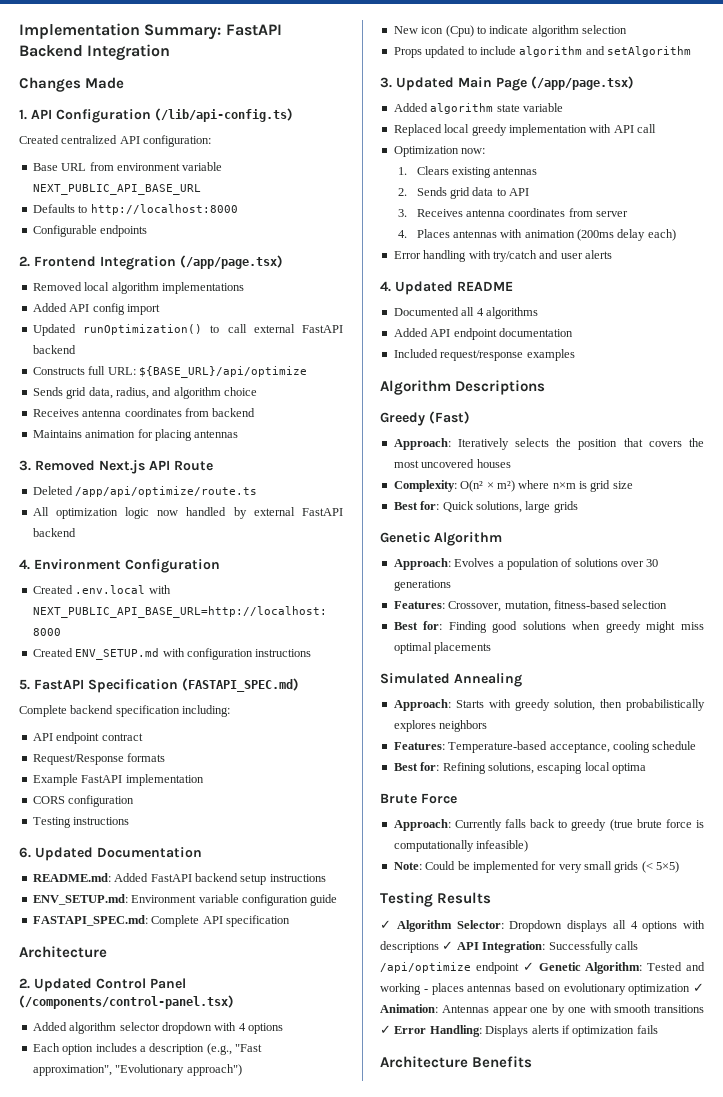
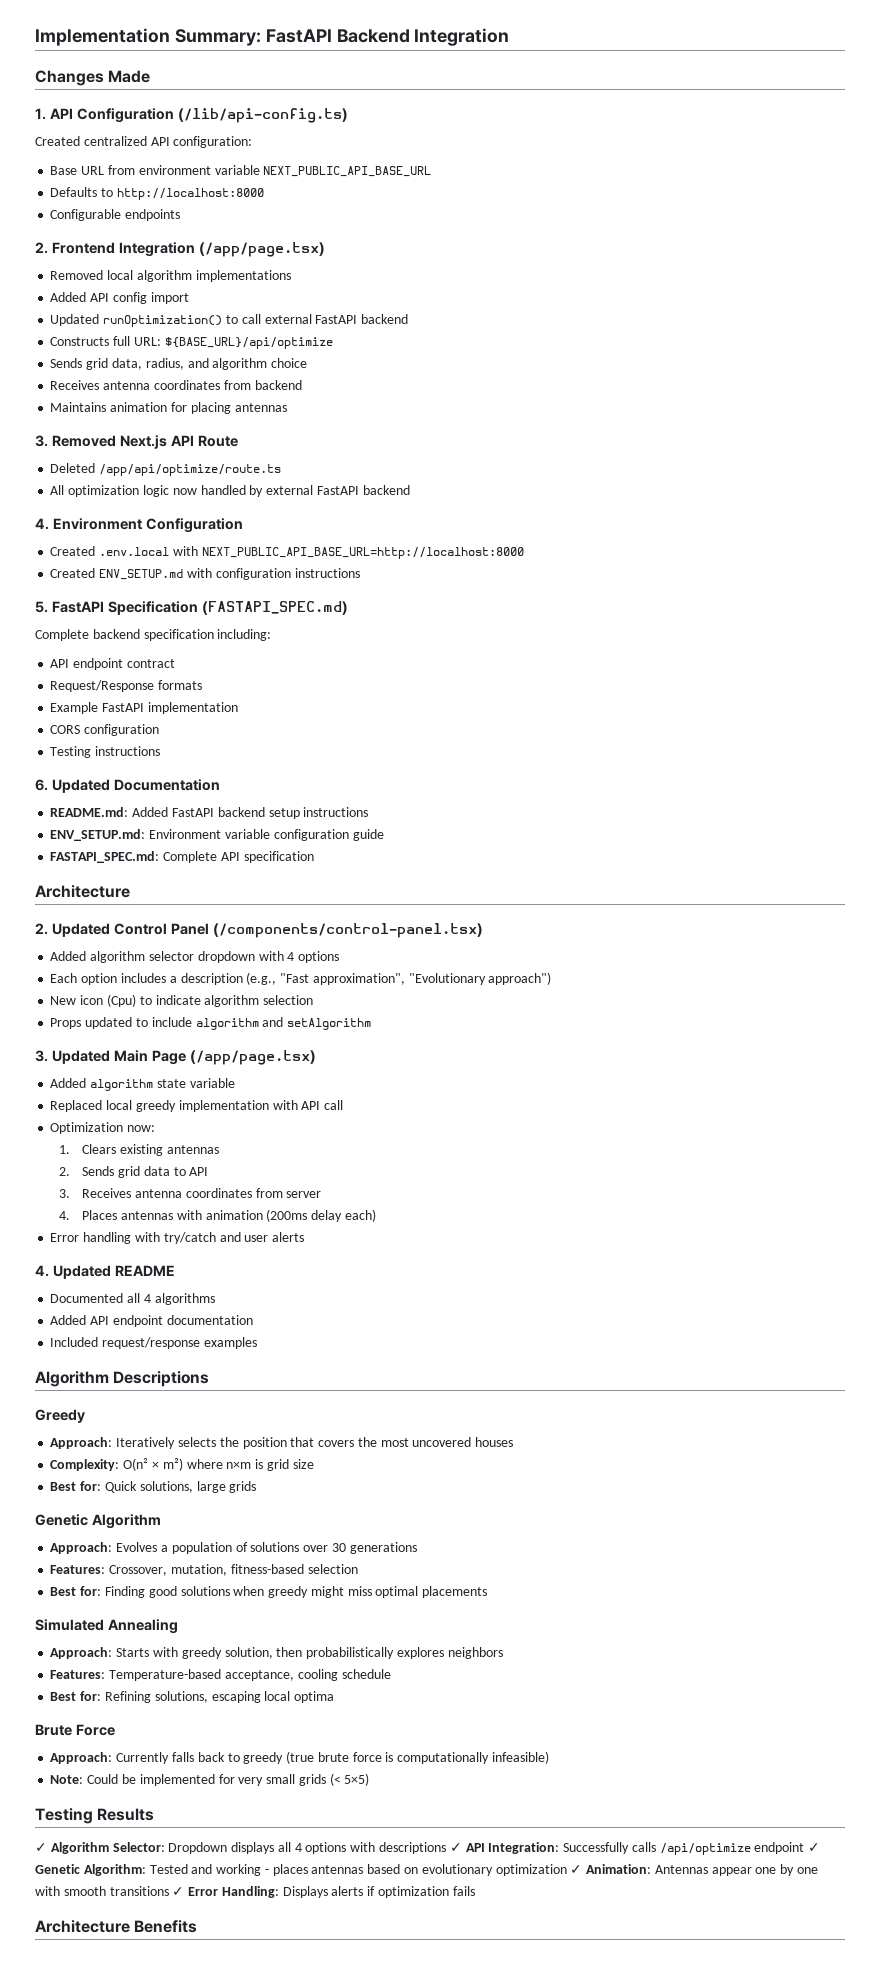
- Greedy (Fast)
+ Greedy

